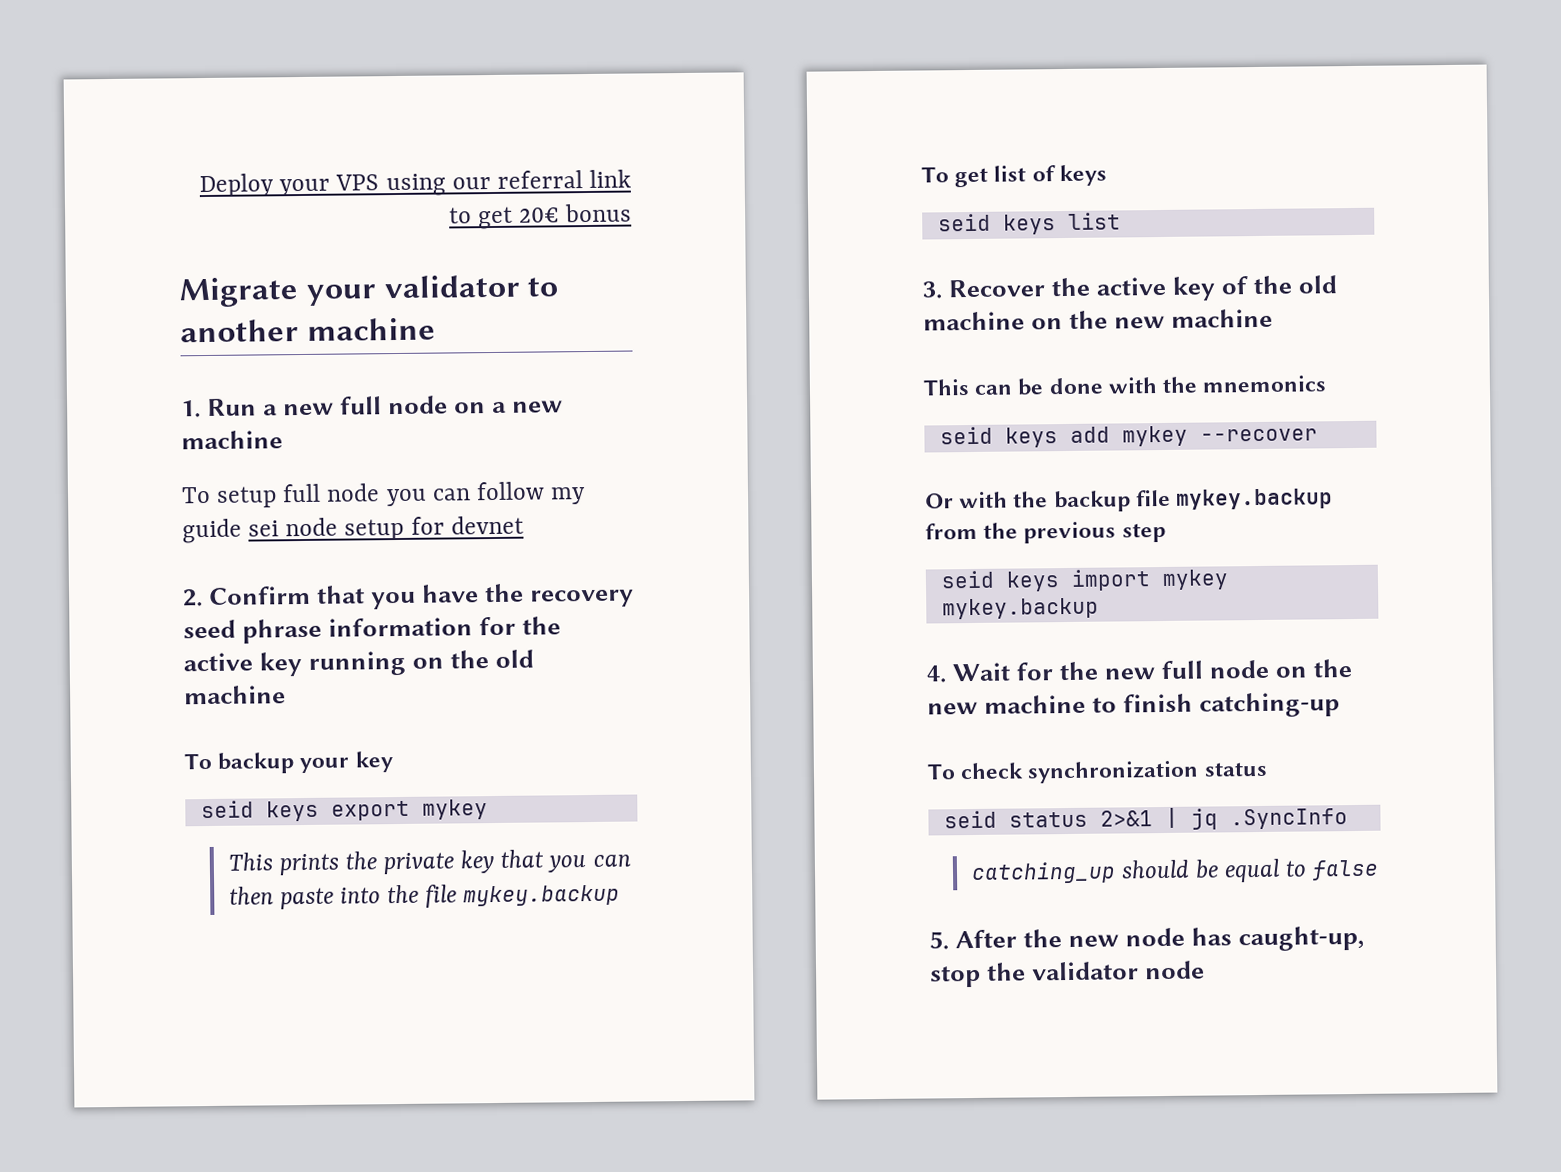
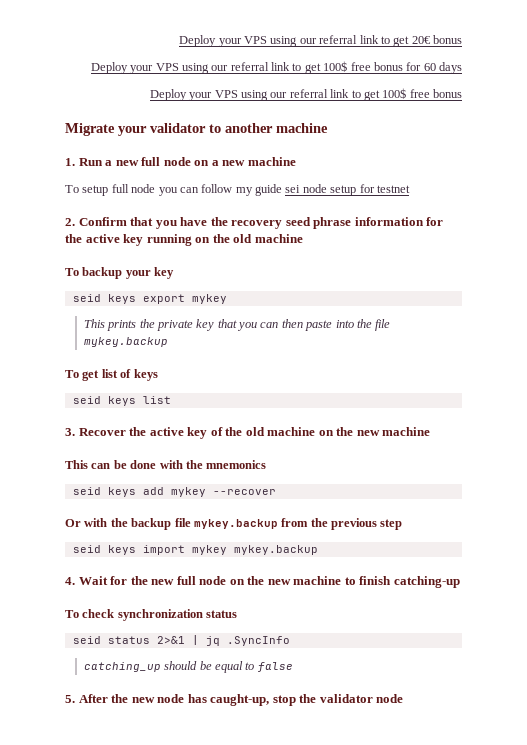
+ Deploy your VPS using our referral link to get 100$ free bonus for 60 days
+ Deploy your VPS using our referral link to get 100$ free bonus
- To setup full node you can follow my guide sei node setup for devnet
+ To setup full node you can follow my guide sei node setup for testnet

